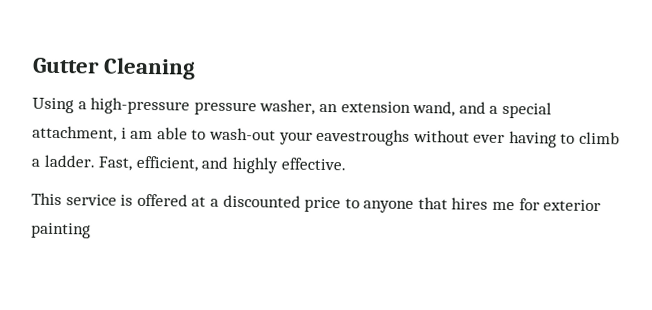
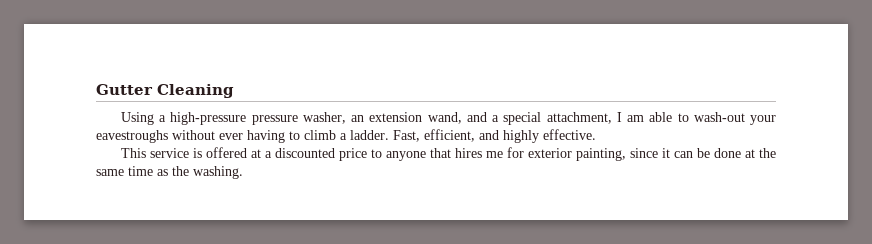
- Using a high-pressure pressure washer, an extension wand, and a special attachment, i am able to wash-out your eavestroughs without ever having to climb a ladder.
+ Using a high-pressure pressure washer, an extension wand, and a special attachment, I am able to wash-out your eavestroughs without ever having to climb a ladder.
- This service is offered at a discounted price to anyone that hires me for exterior painting
+ This service is offered at a discounted price to anyone that hires me for exterior painting, since it can be done at the same time as the washing.

